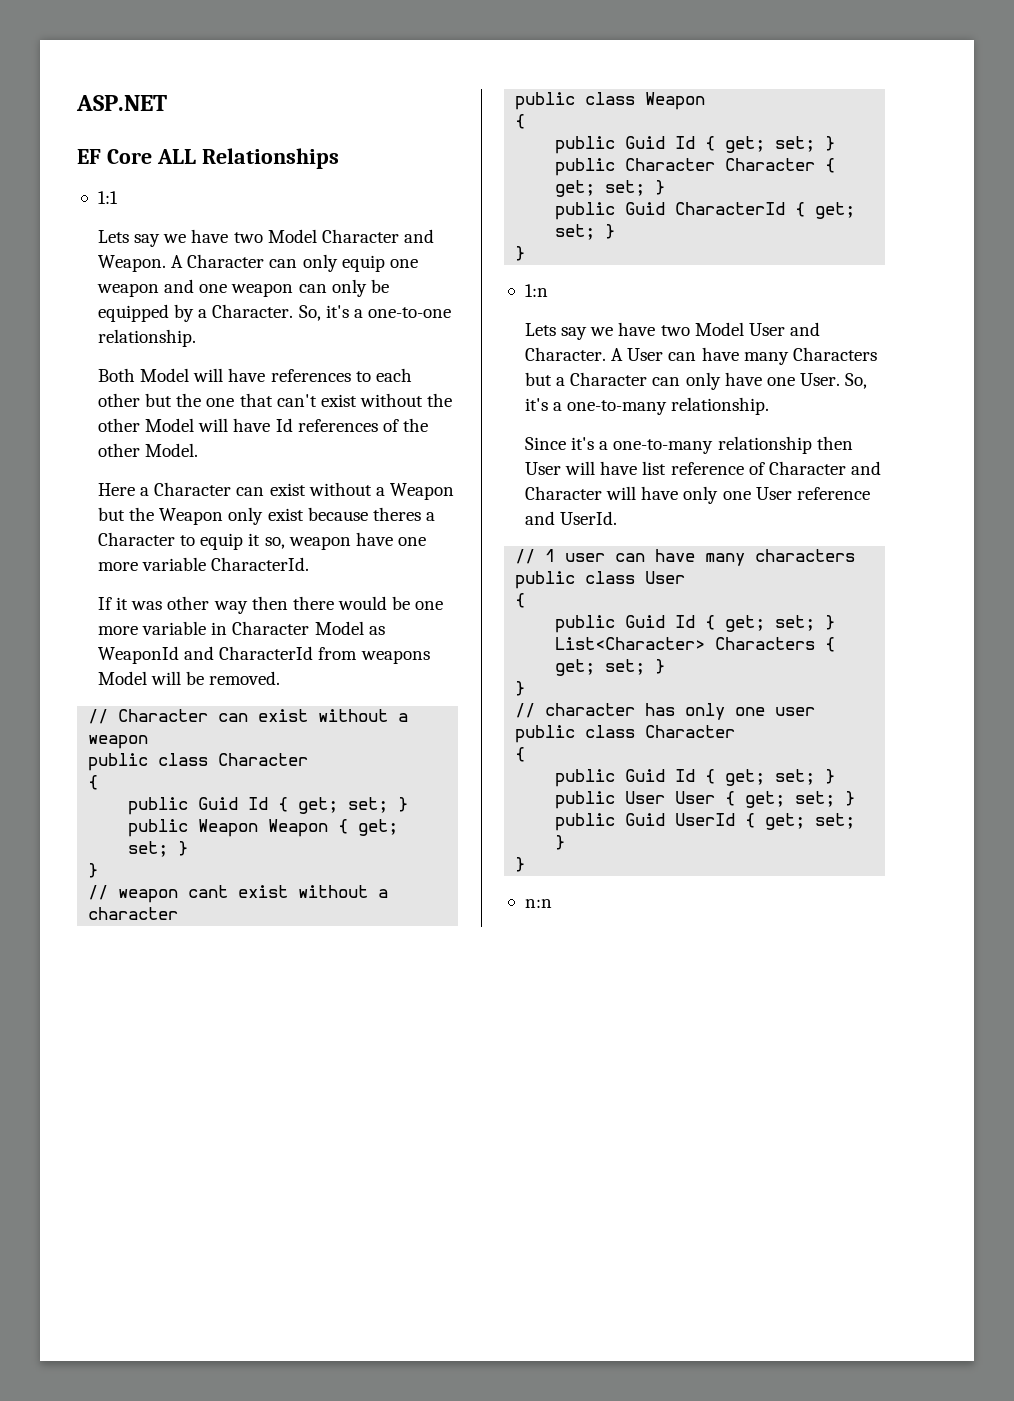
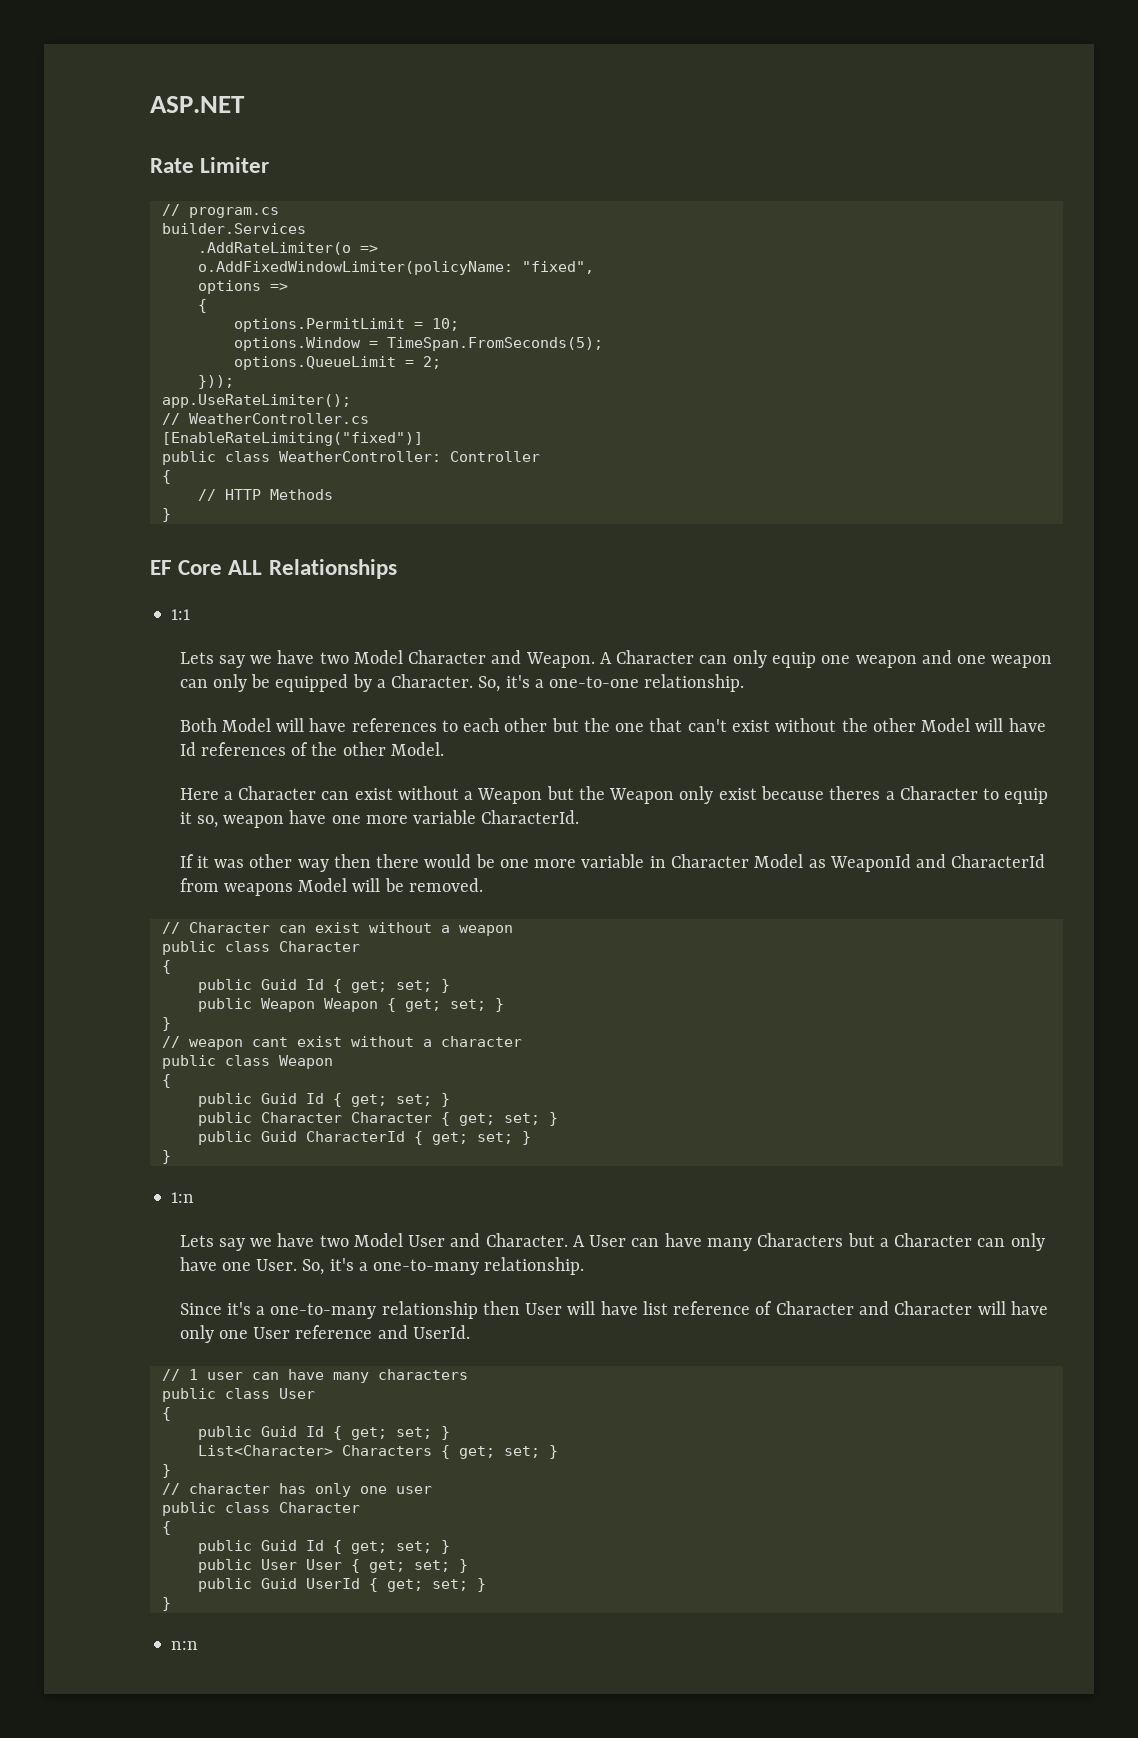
+ Rate Limiter
+ // program.cs
+ builder.Services
+ .AddRateLimiter(o =>
+ o.AddFixedWindowLimiter(policyName: "fixed",
+ options =>
+ {
+ options.PermitLimit = 10;
+ options.Window = TimeSpan.FromSeconds(5);
+ options.QueueLimit = 2;
+ }));
+ app.UseRateLimiter();
+ // WeatherController.cs
+ [EnableRateLimiting("fixed")]
+ public class WeatherController: Controller
+ {
+ // HTTP Methods
+ }

